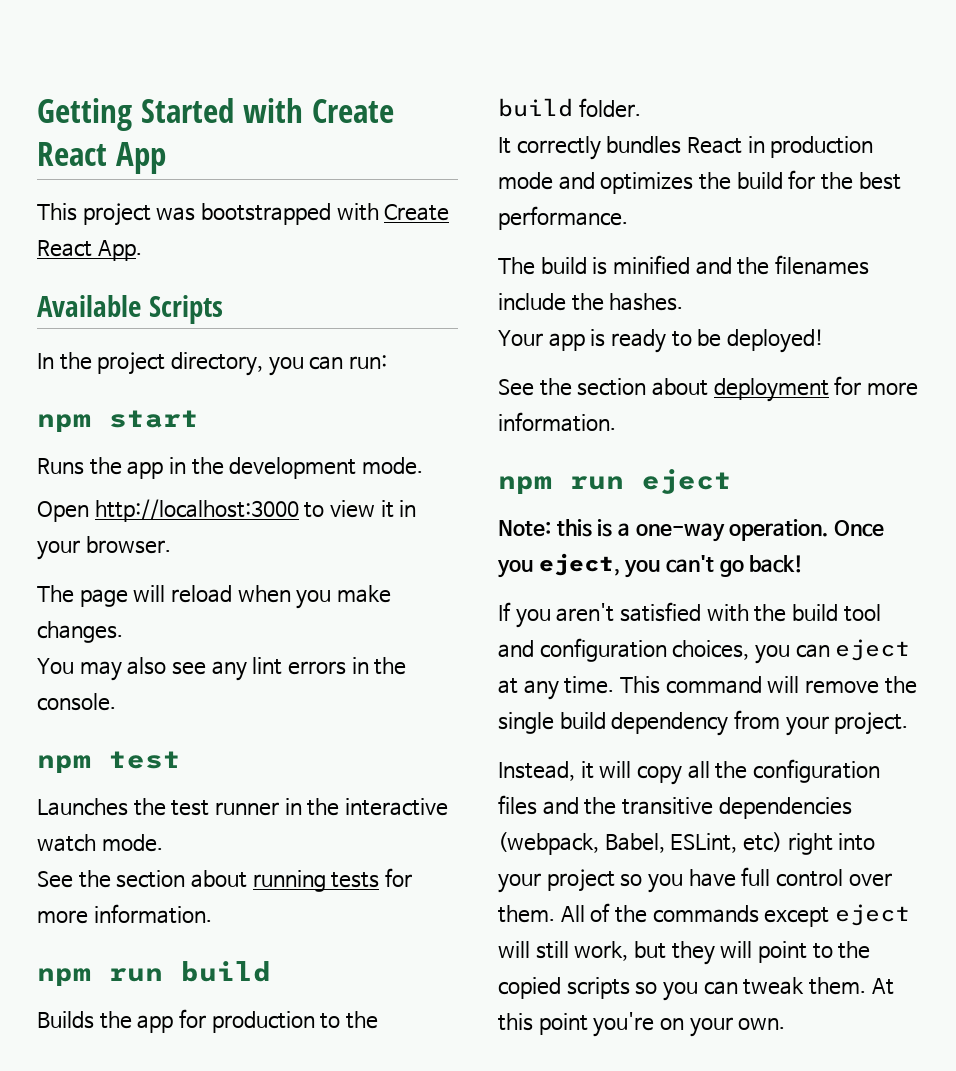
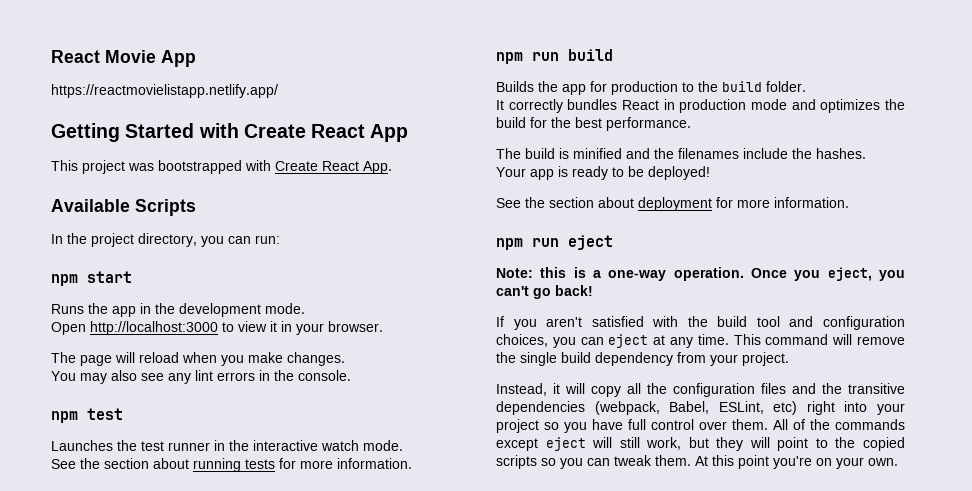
+ React Movie App
+ https://reactmovielistapp.netlify.app/

